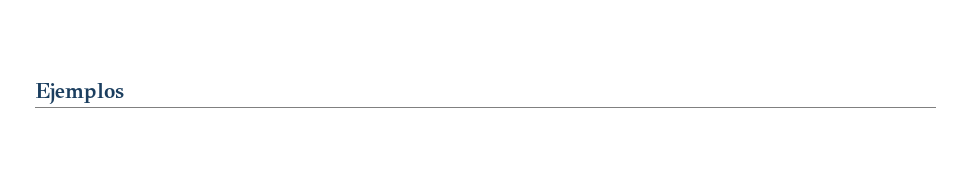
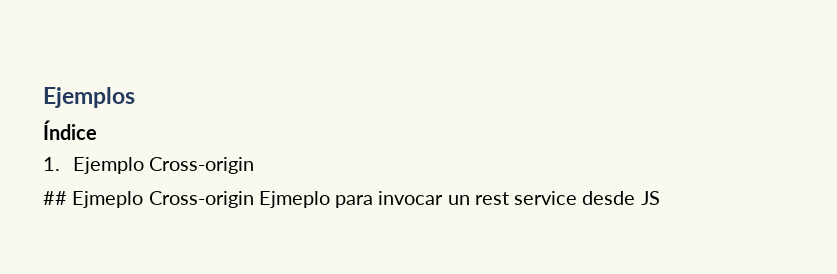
+ Índice
+ 1. Ejemplo Cross-origin
+ ## Ejmeplo Cross-origin Ejmeplo para invocar un rest service desde JS

